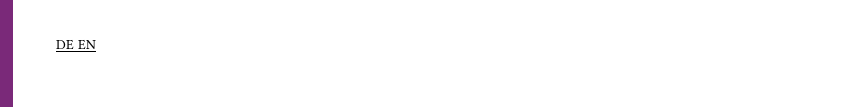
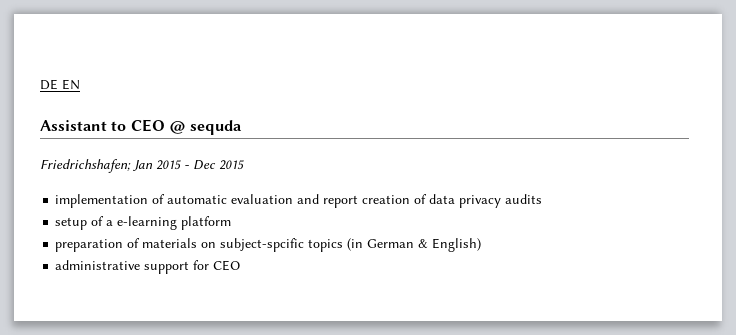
+ Assistant to CEO @ sequda
+ Friedrichshafen; Jan 2015 - Dec 2015
+ implementation of automatic evaluation and report creation of data privacy audits
+ setup of a e-learning platform
+ preparation of materials on subject-spcific topics (in German & English)
+ administrative support for CEO

